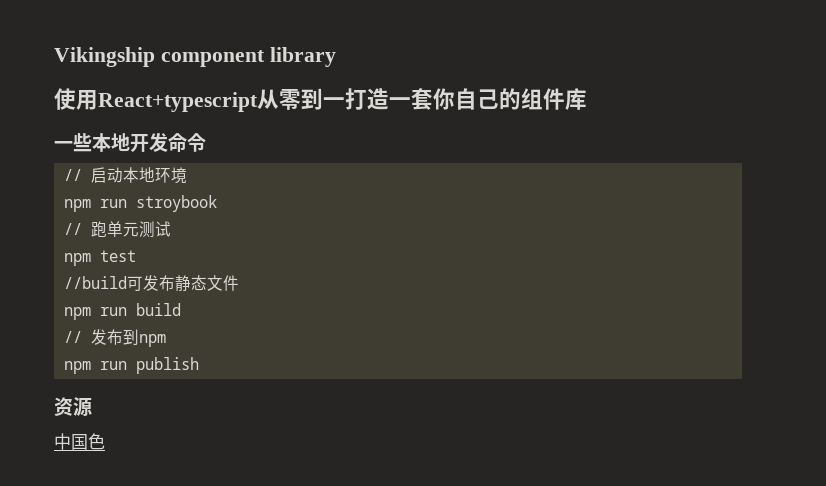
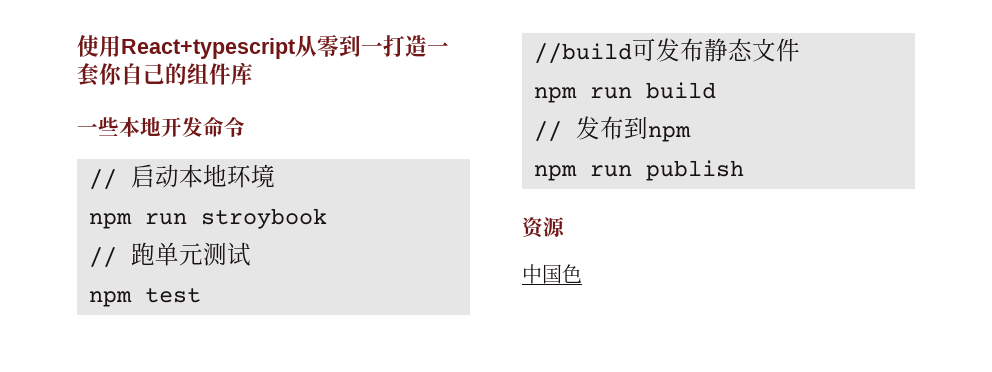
- Vikingship component library

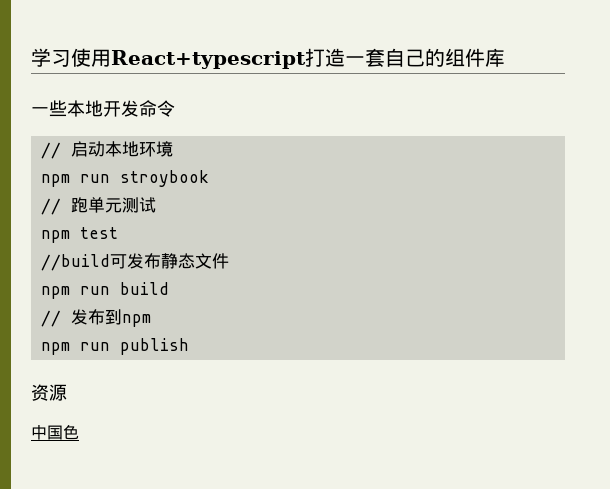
- 使用React+typescript从零到一打造一套你自己的组件库
+ 学习使用React+typescript打造一套自己的组件库

